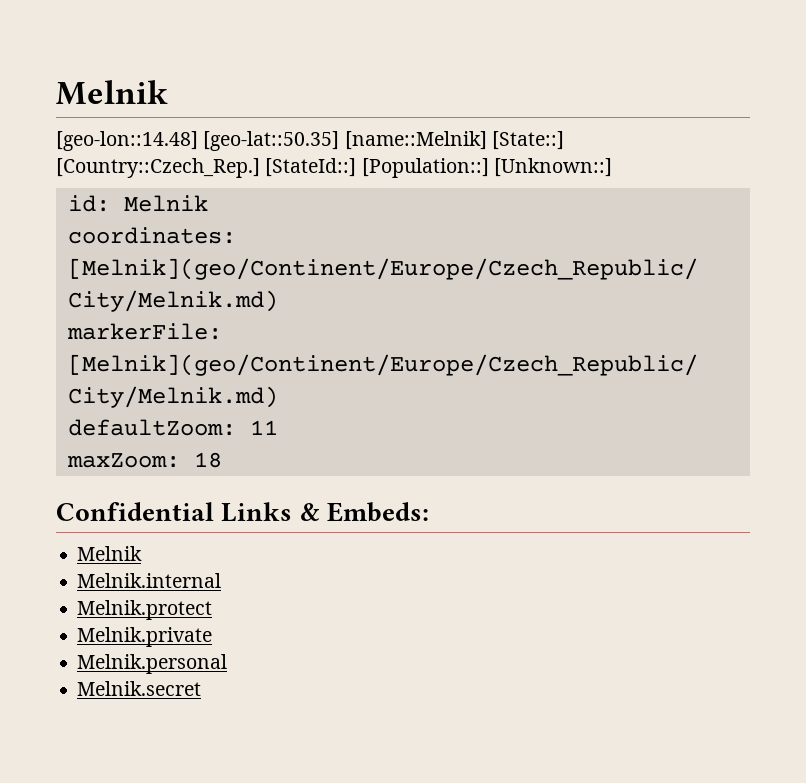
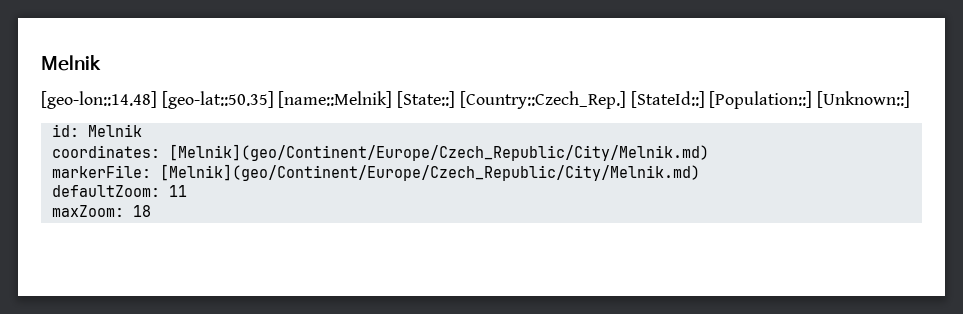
- Confidential Links & Embeds:
- Melnik
- Melnik.internal
- Melnik.protect
- Melnik.private
- Melnik.personal
- Melnik.secret

